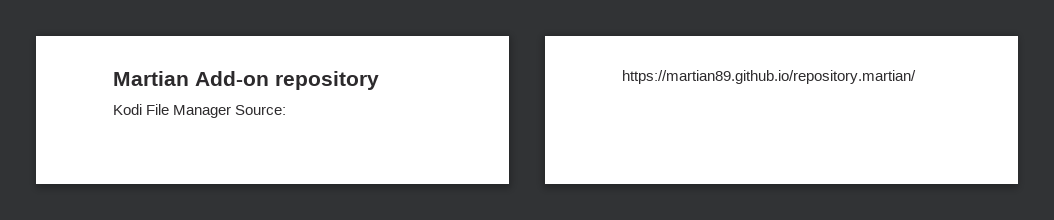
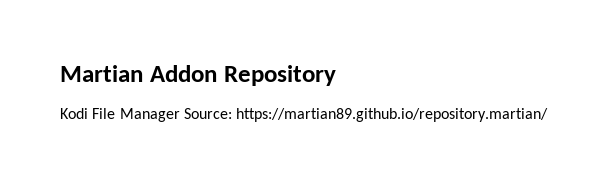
- Martian Add-on repository
+ Martian Addon Repository

